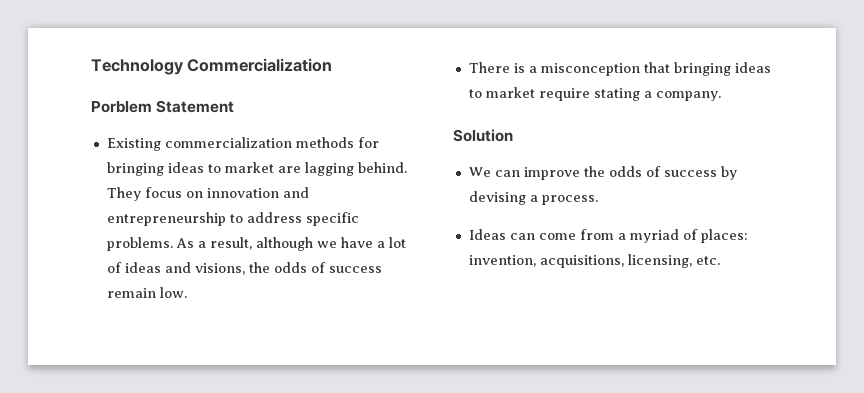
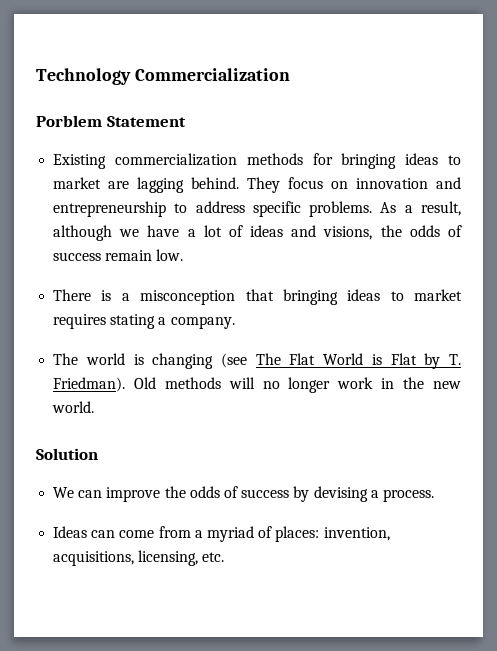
- There is a misconception that bringing ideas to market require stating a company.
+ There is a misconception that bringing ideas to market requires stating a company.
+ The world is changing (see The Flat World is Flat by T. Friedman). Old methods will no longer work in the new world.

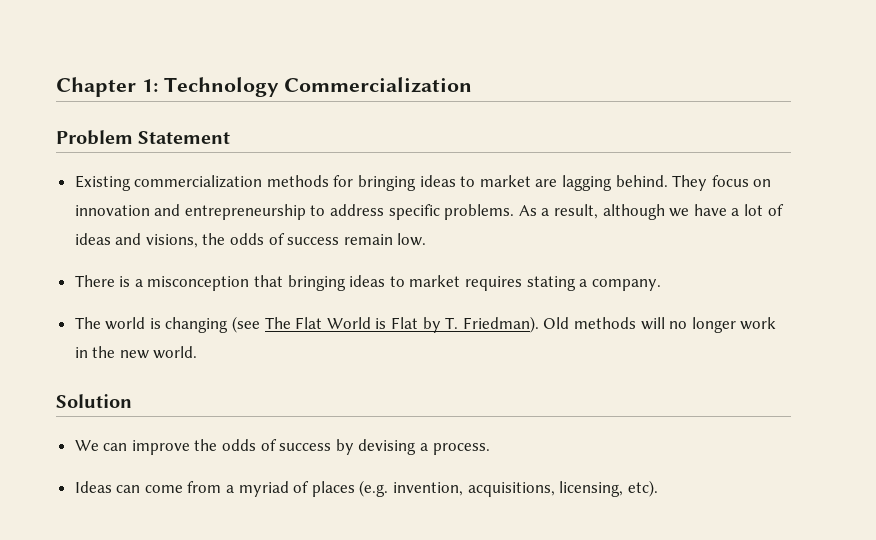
- Technology Commercialization
+ Chapter 1: Technology Commercialization
- Porblem Statement
+ Problem Statement
- Ideas can come from a myriad of places: invention, acquisitions, licensing, etc.
+ Ideas can come from a myriad of places (e.g. invention, acquisitions, licensing, etc).

